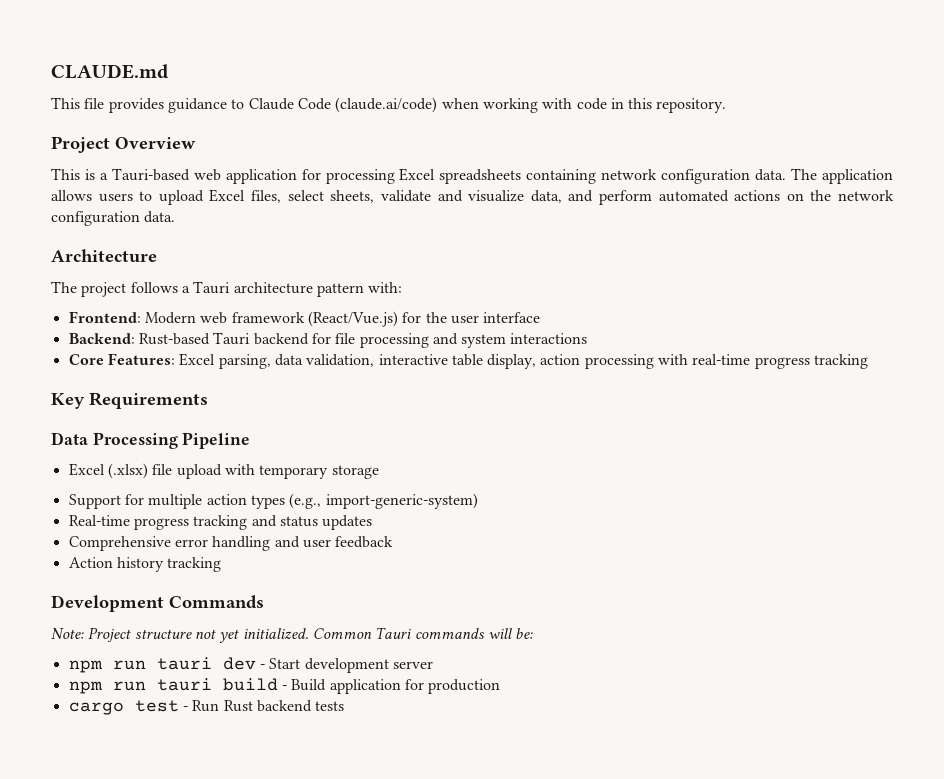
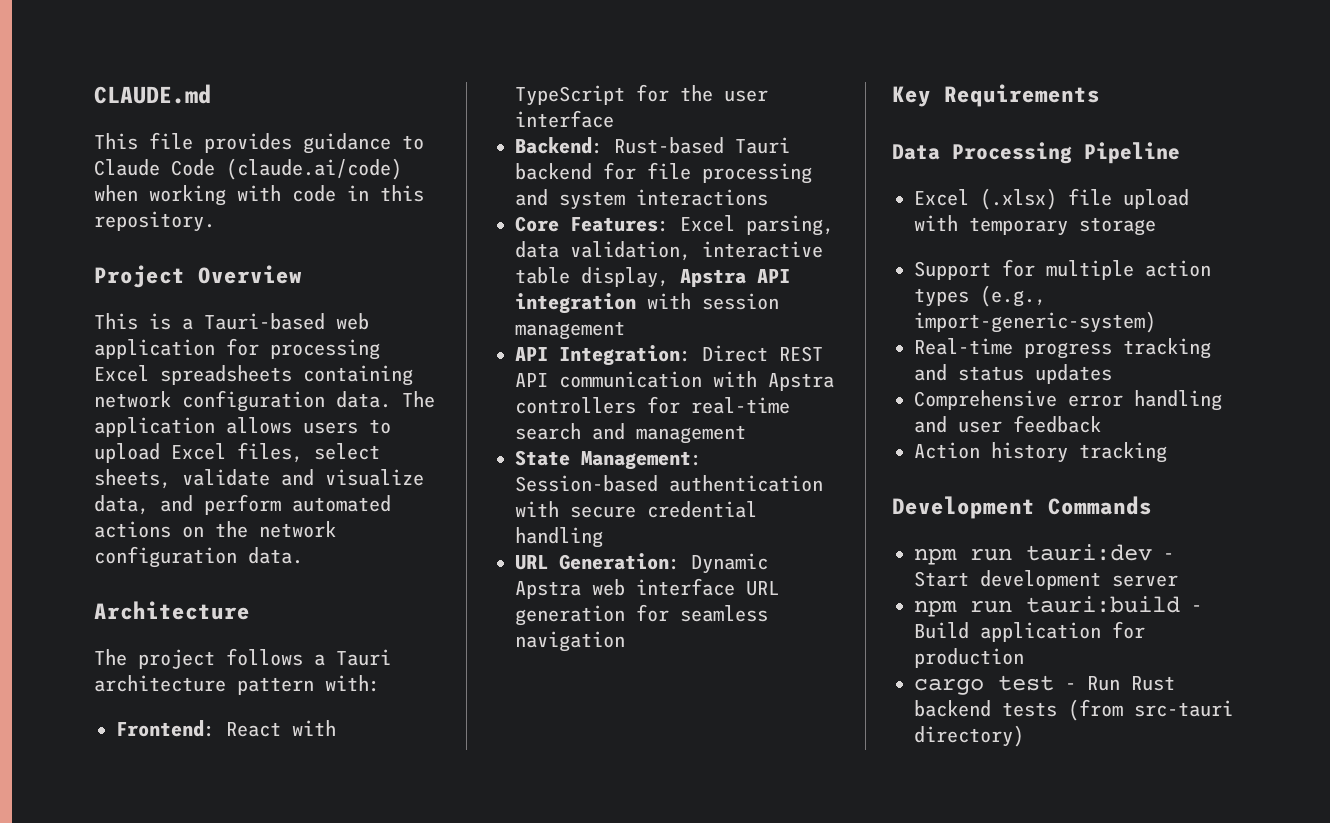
- Frontend: Modern web framework (React/Vue.js) for the user interface
+ Frontend: React with TypeScript for the user interface
- Core Features: Excel parsing, data validation, interactive table display, action processing with real-time progress tracking
+ Core Features: Excel parsing, data validation, interactive table display, Apstra API integration with session management
+ API Integration: Direct REST API communication with Apstra controllers for real-time search and management
+ State Management: Session-based authentication with secure credential handling
+ URL Generation: Dynamic Apstra web interface URL generation for seamless navigation
- Note: Project structure not yet initialized. Common Tauri commands will be:
- npm run tauri dev - Start development server
+ npm run tauri:dev - Start development server
- npm run tauri build - Build application for production
+ npm run tauri:build - Build application for production
- cargo test - Run Rust backend tests
+ cargo test - Run Rust backend tests (from src-tauri directory)

